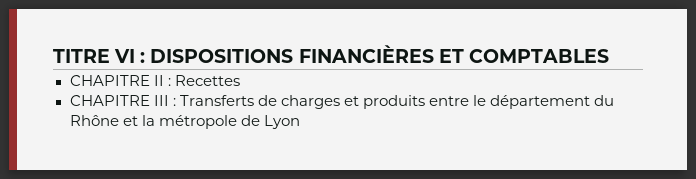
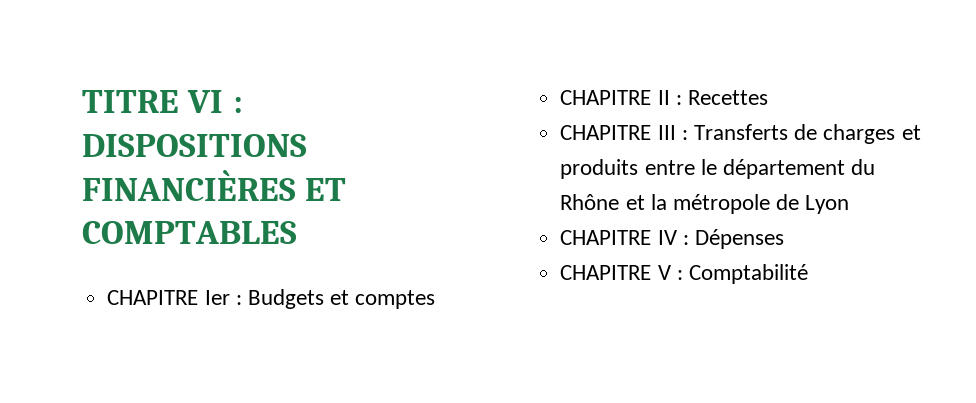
+ CHAPITRE Ier : Budgets et comptes
+ CHAPITRE IV : Dépenses
+ CHAPITRE V : Comptabilité

